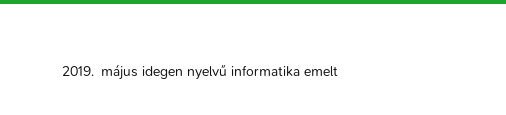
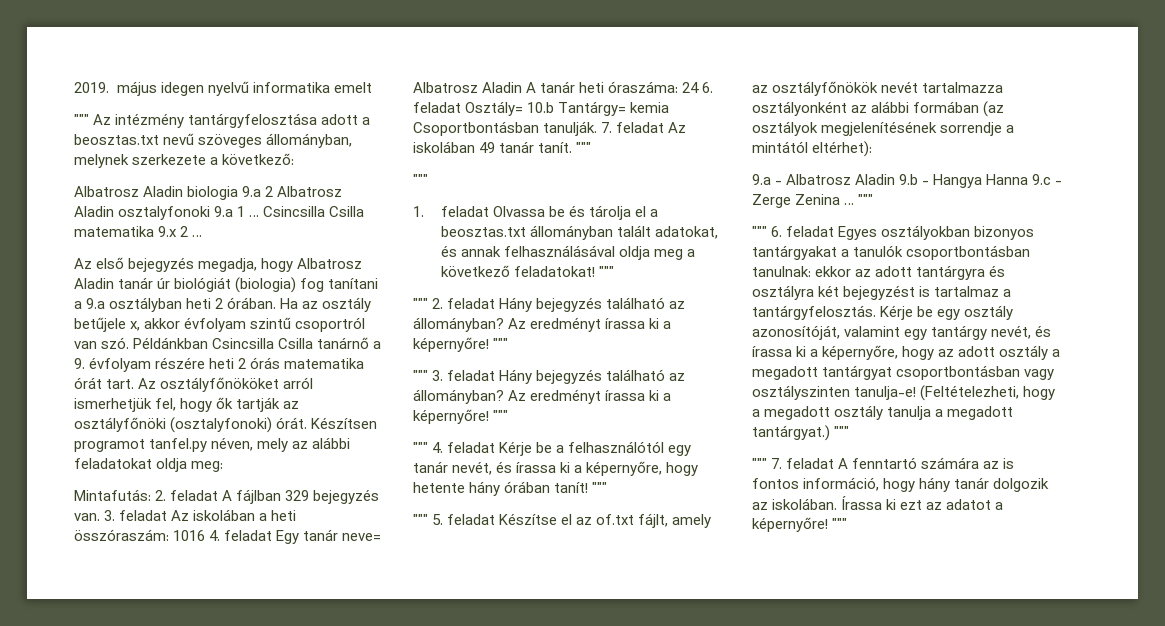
+ """ Az intézmény tantárgyfelosztása adott a beosztas.txt nevű szöveges állományban, melynek szerkezete a következő:
+ Albatrosz Aladin biologia 9.a 2 Albatrosz Aladin osztalyfonoki 9.a 1 … Csincsilla Csilla matematika 9.x 2 …
+ Az első bejegyzés megadja, hogy Albatrosz Aladin tanár úr biológiát (biologia) fog tanítani a 9.a osztályban heti 2 órában. Ha az osztály betűjele x, akkor évfolyam szintű csoportról van szó. Példánkban Csincsilla Csilla tanárnő a 9. évfolyam részére heti 2 órás matematika órát tart. Az osztályfőnököket arról ismerhetjük fel, hogy ők tartják az osztályfőnöki (osztalyfonoki) órát. Készítsen programot tanfel.py néven, mely az alábbi feladatokat oldja meg:
+ Mintafutás: 2. feladat A fájlban 329 bejegyzés van. 3. feladat Az iskolában a heti összóraszám: 1016 4. feladat Egy tanár neve= Albatrosz Aladin A tanár heti óraszáma: 24 6. feladat Osztály= 10.b Tantárgy= kemia Csoportbontásban tanulják. 7. feladat Az iskolában 49 tanár tanít. """
+ """
+ 1. feladat Olvassa be és tárolja el a beosztas.txt állományban talált adatokat, és annak felhasználásával oldja meg a következő feladatokat! """
+ """ 2. feladat Hány bejegyzés található az állományban? Az eredményt írassa ki a képernyőre! """
+ """ 3. feladat Hány bejegyzés található az állományban? Az eredményt írassa ki a képernyőre! """
+ """ 4. feladat Kérje be a felhasználótól egy tanár nevét, és írassa ki a képernyőre, hogy hetente hány órában tanít! """
+ """ 5. feladat Készítse el az of.txt fájlt, amely az osztályfőnökök nevét tartalmazza osztályonként az alábbi formában (az osztályok megjelenítésének sorrendje a mintától eltérhet):
+ 9.a - Albatrosz Aladin 9.b - Hangya Hanna 9.c - Zerge Zenina … """
+ """ 6. feladat Egyes osztályokban bizonyos tantárgyakat a tanulók csoportbontásban tanulnak: ekkor az adott tantárgyra és osztályra két bejegyzést is tartalmaz a tantárgyfelosztás. Kérje be egy osztály azonosítóját, valamint egy tantárgy nevét, és írassa ki a képernyőre, hogy az adott osztály a megadott tantárgyat csoportbontásban vagy osztályszinten tanulja-e! (Feltételezheti, hogy a megadott osztály tanulja a megadott tantárgyat.) """
+ """ 7. feladat A fenntartó számára az is fontos információ, hogy hány tanár dolgozik az iskolában. Írassa ki ezt az adatot a képernyőre! """

